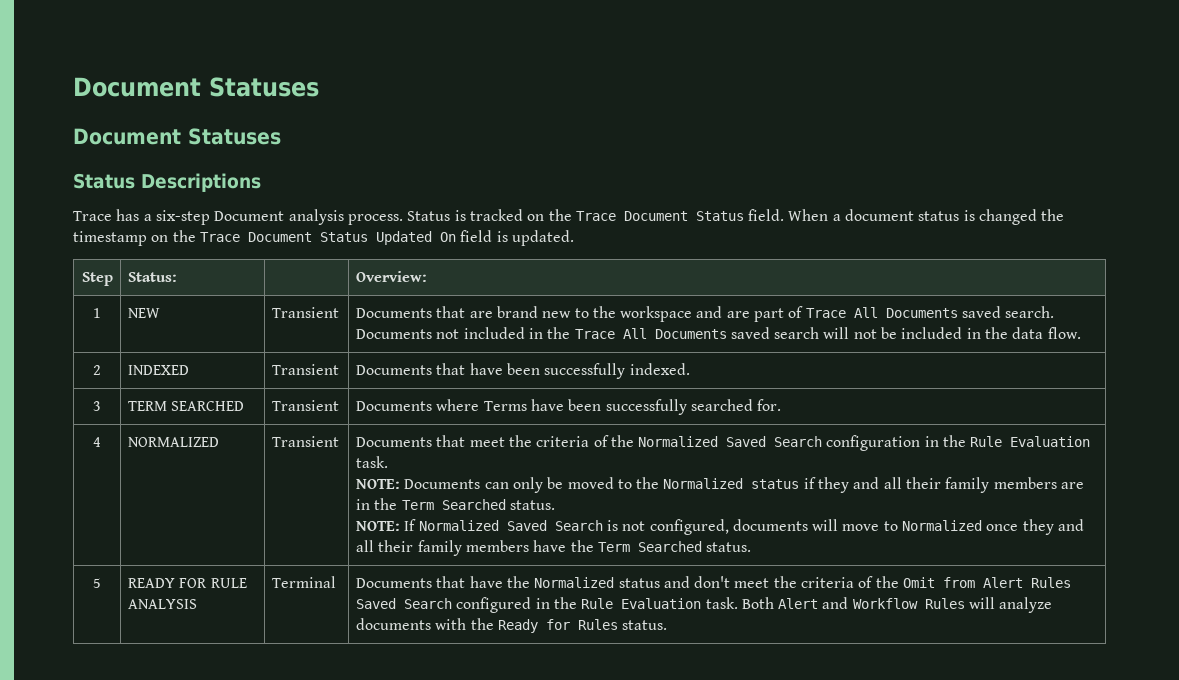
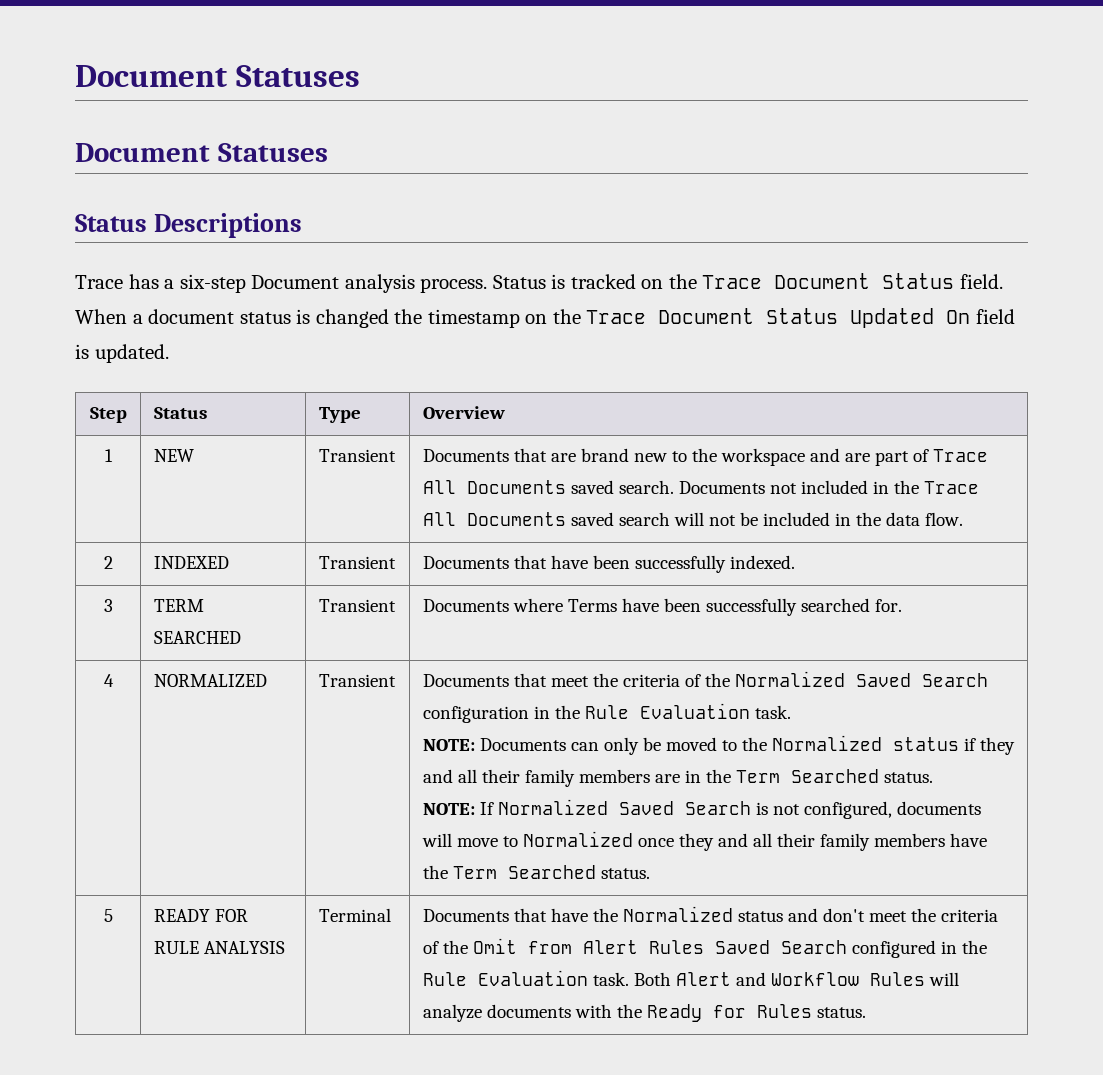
- Step | Status: | | Overview:
+ Step | Status | Type | Overview

